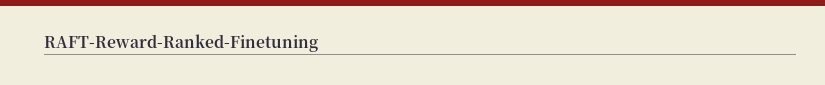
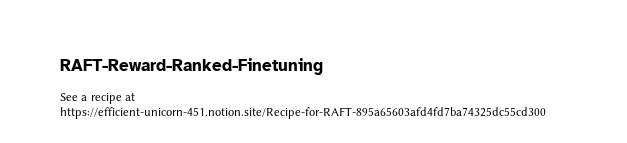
+ See a recipe at https://efficient-unicorn-451.notion.site/Recipe-for-RAFT-895a65603afd4fd7ba74325dc55cd300

